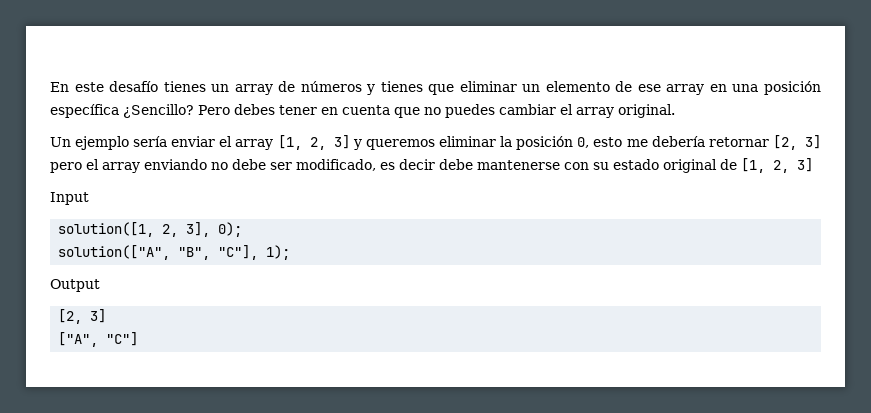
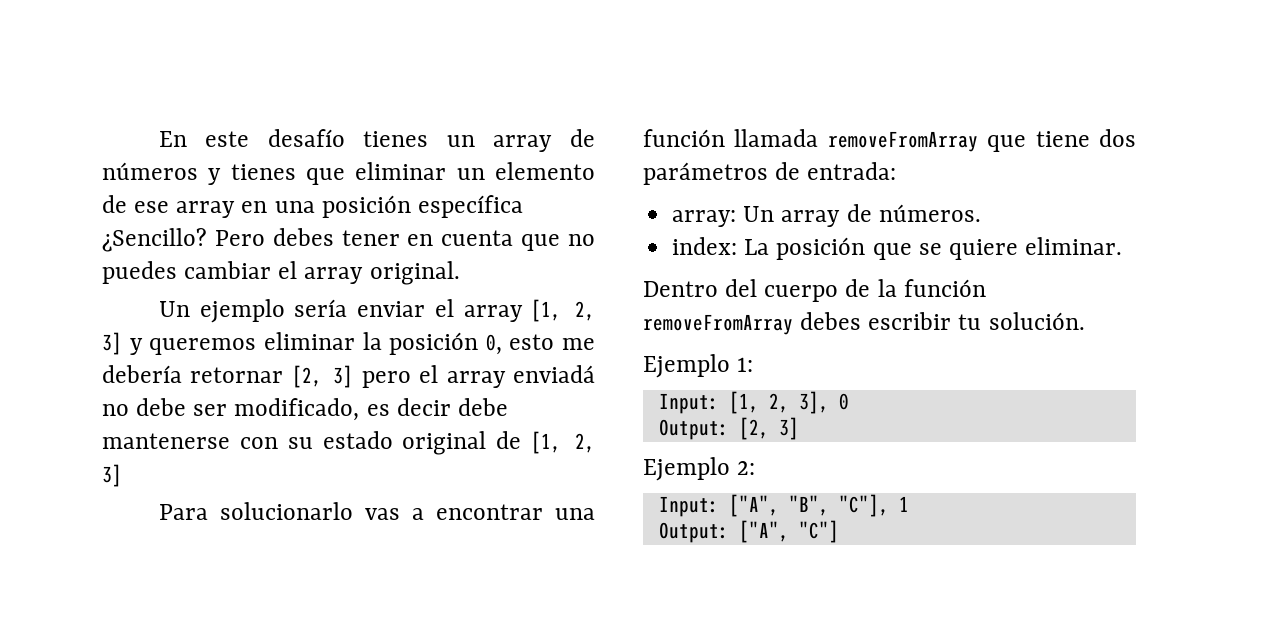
- Un ejemplo sería enviar el array [1, 2, 3] y queremos eliminar la posición 0, esto me debería retornar [2, 3] pero el array enviando no debe ser modificado, es decir debe mantenerse con su estado original de [1, 2, 3]
+ Un ejemplo sería enviar el array [1, 2, 3] y queremos eliminar la posición 0, esto me debería retornar [2, 3] pero el array enviadá no debe ser modificado, es decir debe mantenerse con su estado original de [1, 2, 3]
- Input
- solution([1, 2, 3], 0);
- solution(["A", "B", "C"], 1);
- Output
- [2, 3]
- ["A", "C"]
+ Para solucionarlo vas a encontrar una función llamada removeFromArray que tiene dos parámetros de entrada:
+ array: Un array de números.
+ index: La posición que se quiere eliminar.
+ Dentro del cuerpo de la función removeFromArray debes escribir tu solución.
+ Ejemplo 1:
+ Input: [1, 2, 3], 0
+ Output: [2, 3]
+ Ejemplo 2:
+ Input: ["A", "B", "C"], 1
+ Output: ["A", "C"]

